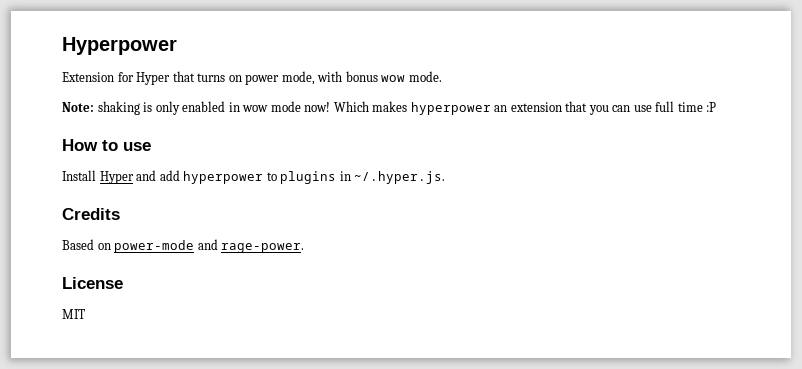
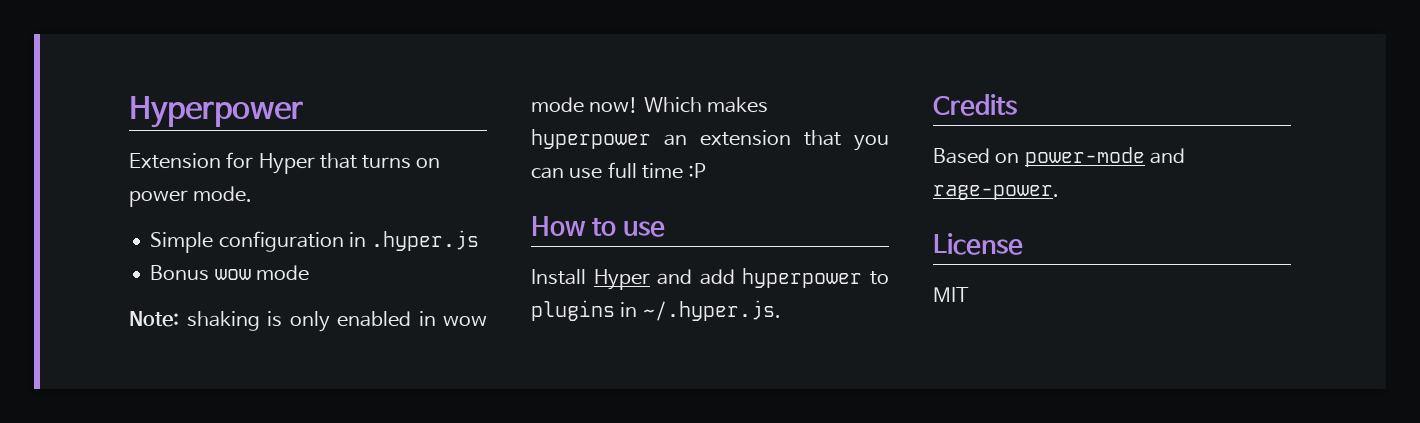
- Extension for Hyper that turns on power mode, with bonus wow mode.
+ Extension for Hyper that turns on power mode.
+ Simple configuration in .hyper.js
+ Bonus wow mode

